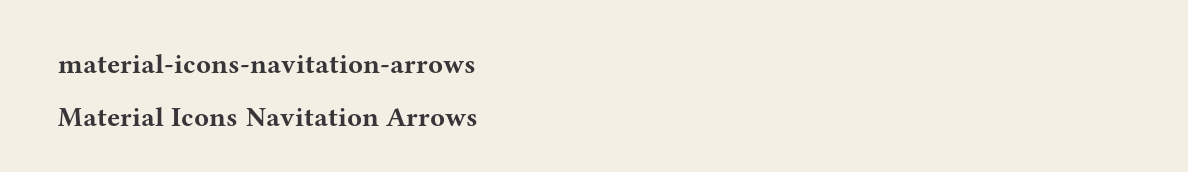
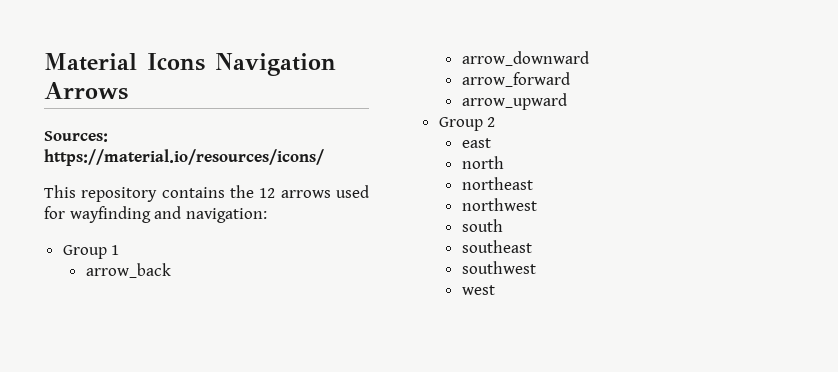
- material-icons-navitation-arrows
- Material Icons Navitation Arrows
+ Material Icons Navigation Arrows
+ Sources: https://material.io/resources/icons/
+ This repository contains the 12 arrows used for wayfinding and navigation:
+ Group 1
+ arrow_back
+ arrow_downward
+ arrow_forward
+ arrow_upward
+ Group 2
+ east
+ north
+ northeast
+ northwest
+ south
+ southeast
+ southwest
+ west

